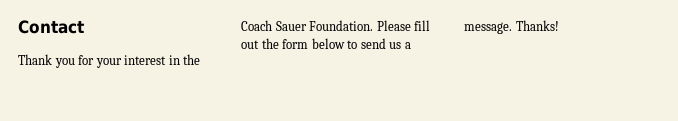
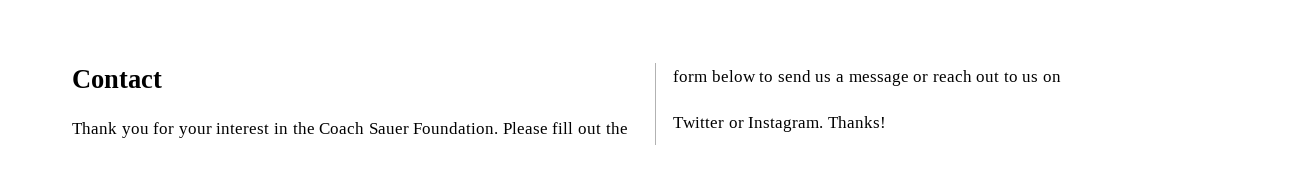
- Please fill out the form below to send us a message.
+ Please fill out the form below to send us a message or reach out to us on
+ Twitter or Instagram.

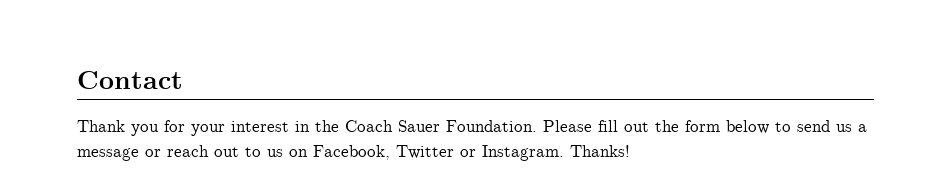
- Please fill out the form below to send us a message or reach out to us on
- Twitter or Instagram.
+ Please fill out the form below to send us a message or reach out to us on Facebook, Twitter or Instagram.

